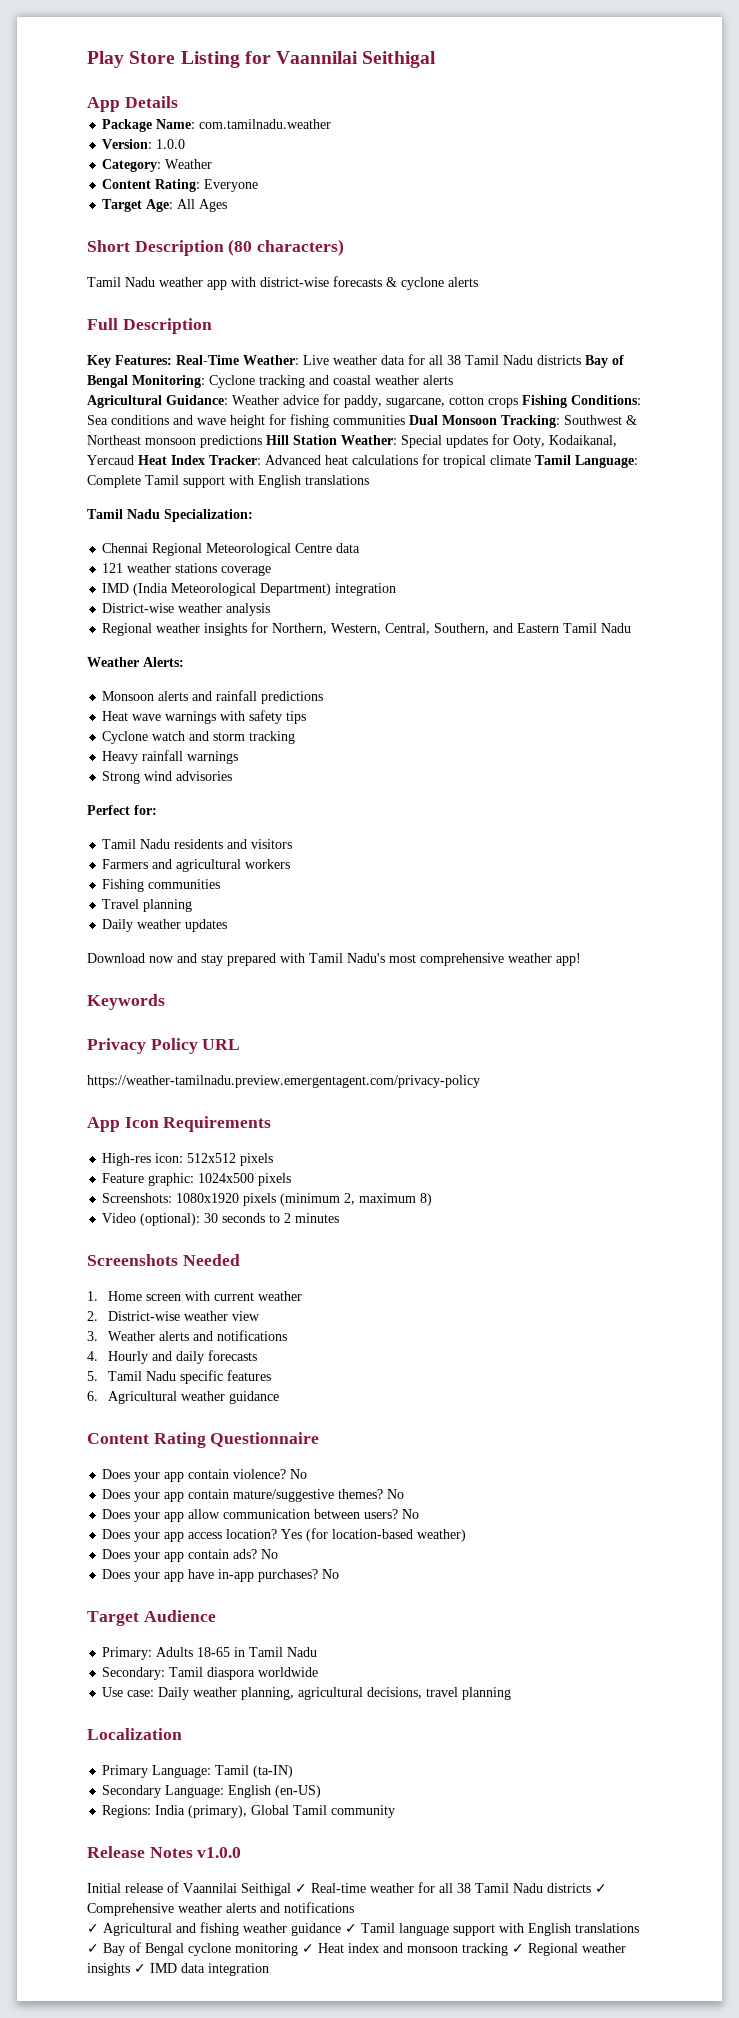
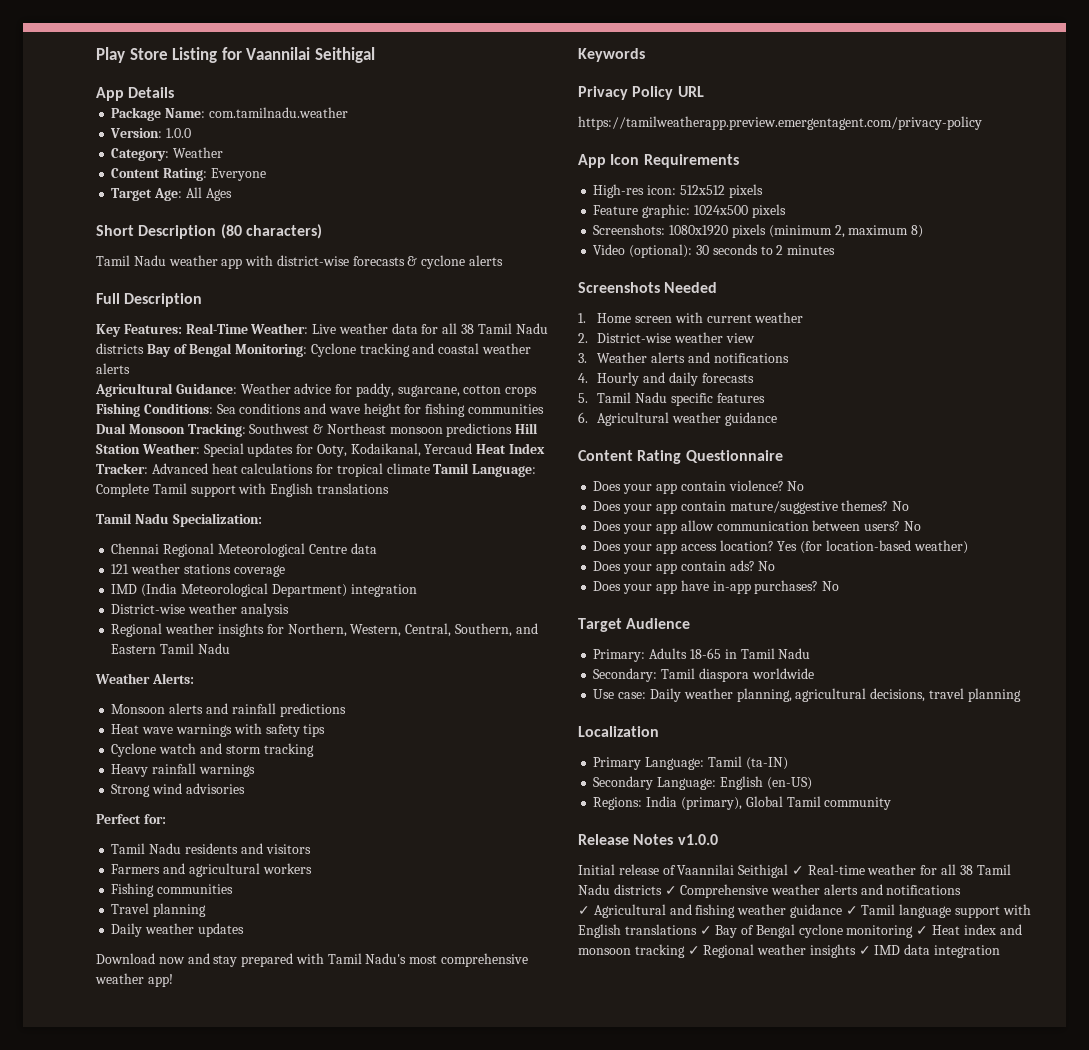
- https://weather-tamilnadu.preview.emergentagent.com/privacy-policy
+ https://tamilweatherapp.preview.emergentagent.com/privacy-policy

